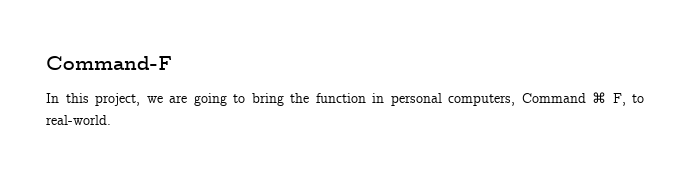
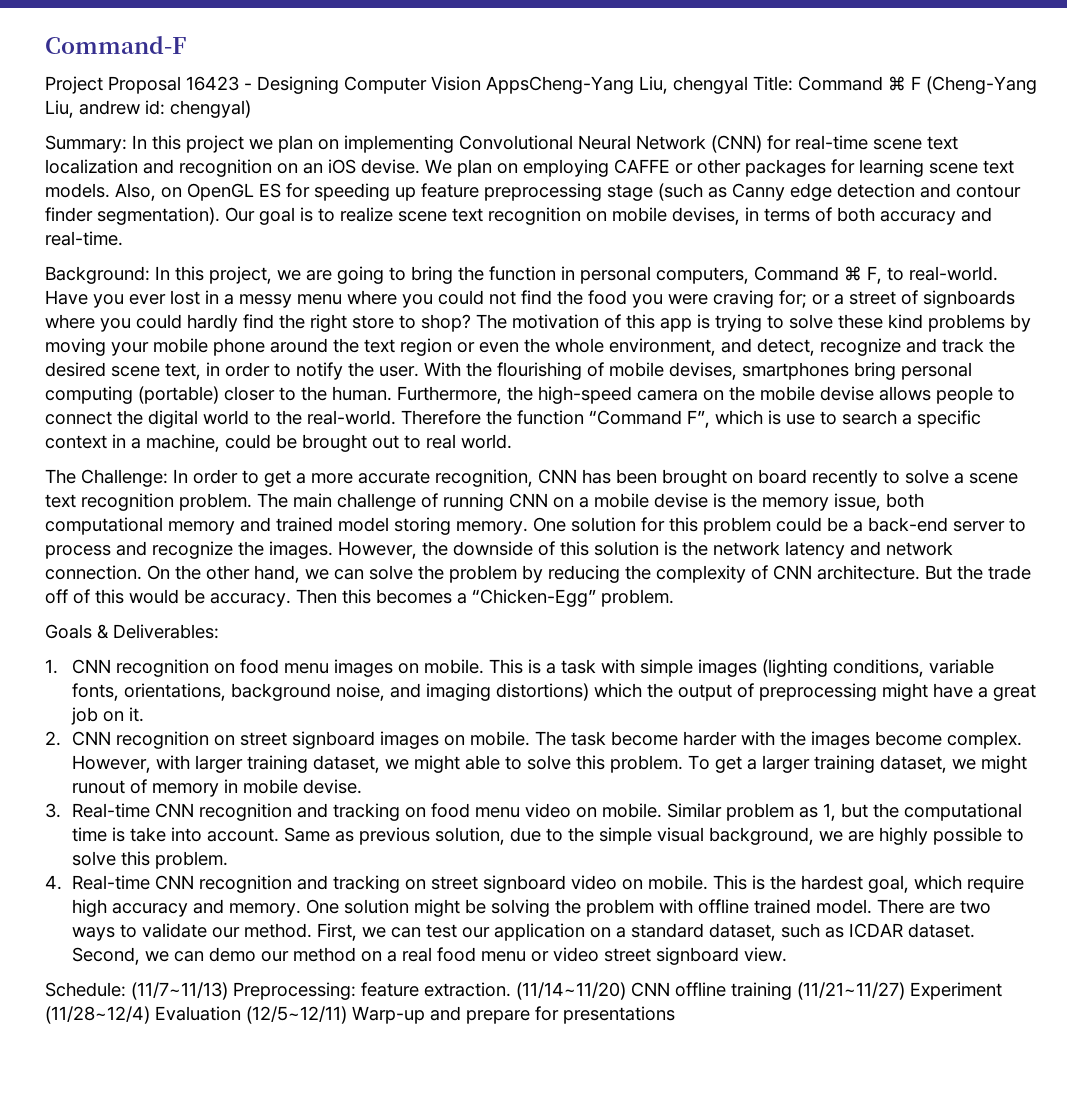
- In this project, we are going to bring the function in personal computers, Command ⌘ F, to real-world.
+ Project Proposal 16423 - Designing Computer Vision AppsCheng-Yang Liu, chengyal Title: Command ⌘ F (Cheng-Yang Liu, andrew id: chengyal)
+ Summary: In this project we plan on implementing Convolutional Neural Network (CNN) for real-time scene text localization and recognition on an iOS devise. We plan on employing CAFFE or other packages for learning scene text models. Also, on OpenGL ES for speeding up feature preprocessing stage (such as Canny edge detection and contour finder segmentation). Our goal is to realize scene text recognition on mobile devises, in terms of both accuracy and real-time.
+ Background: In this project, we are going to bring the function in personal computers, Command ⌘ F, to real-world.
+ Have you ever lost in a messy menu where you could not find the food you were craving for; or a street of signboards where you could hardly find the right store to shop? The motivation of this app is trying to solve these kind problems by moving your mobile phone around the text region or even the whole environment, and detect, recognize and track the desired scene text, in order to notify the user. With the flourishing of mobile devises, smartphones bring personal computing (portable) closer to the human. Furthermore, the high-speed camera on the mobile devise allows people to connect the digital world to the real-world. Therefore the function “Command F”, which is use to search a specific context in a machine, could be brought out to real world.
+ The Challenge: In order to get a more accurate recognition, CNN has been brought on board recently to solve a scene text recognition problem. The main challenge of running CNN on a mobile devise is the memory issue, both computational memory and trained model storing memory. One solution for this problem could be a back-end server to process and recognize the images. However, the downside of this solution is the network latency and network connection. On the other hand, we can solve the problem by reducing the complexity of CNN architecture. But the trade off of this would be accuracy. Then this becomes a “Chicken-Egg” problem.
+ Goals & Deliverables:
+ 1. CNN recognition on food menu images on mobile. This is a task with simple images (lighting conditions, variable fonts, orientations, background noise, and imaging distortions) which the output of preprocessing might have a great job on it.
+ 2. CNN recognition on street signboard images on mobile. The task become harder with the images become complex. However, with larger training dataset, we might able to solve this problem. To get a larger training dataset, we might runout of memory in mobile devise.
+ 3. Real-time CNN recognition and tracking on food menu video on mobile. Similar problem as 1, but the computational time is take into account. Same as previous solution, due to the simple visual background, we are highly possible to solve this problem.
+ 4. Real-time CNN recognition and tracking on street signboard video on mobile. This is the hardest goal, which require high accuracy and memory. One solution might be solving the problem with offline trained model. There are two ways to validate our method. First, we can test our application on a standard dataset, such as ICDAR dataset. Second, we can demo our method on a real food menu or video street signboard view.
+ Schedule: (11/7~11/13) Preprocessing: feature extraction. (11/14~11/20) CNN offline training (11/21~11/27) Experiment (11/28~12/4) Evaluation (12/5~12/11) Warp-up and prepare for presentations

